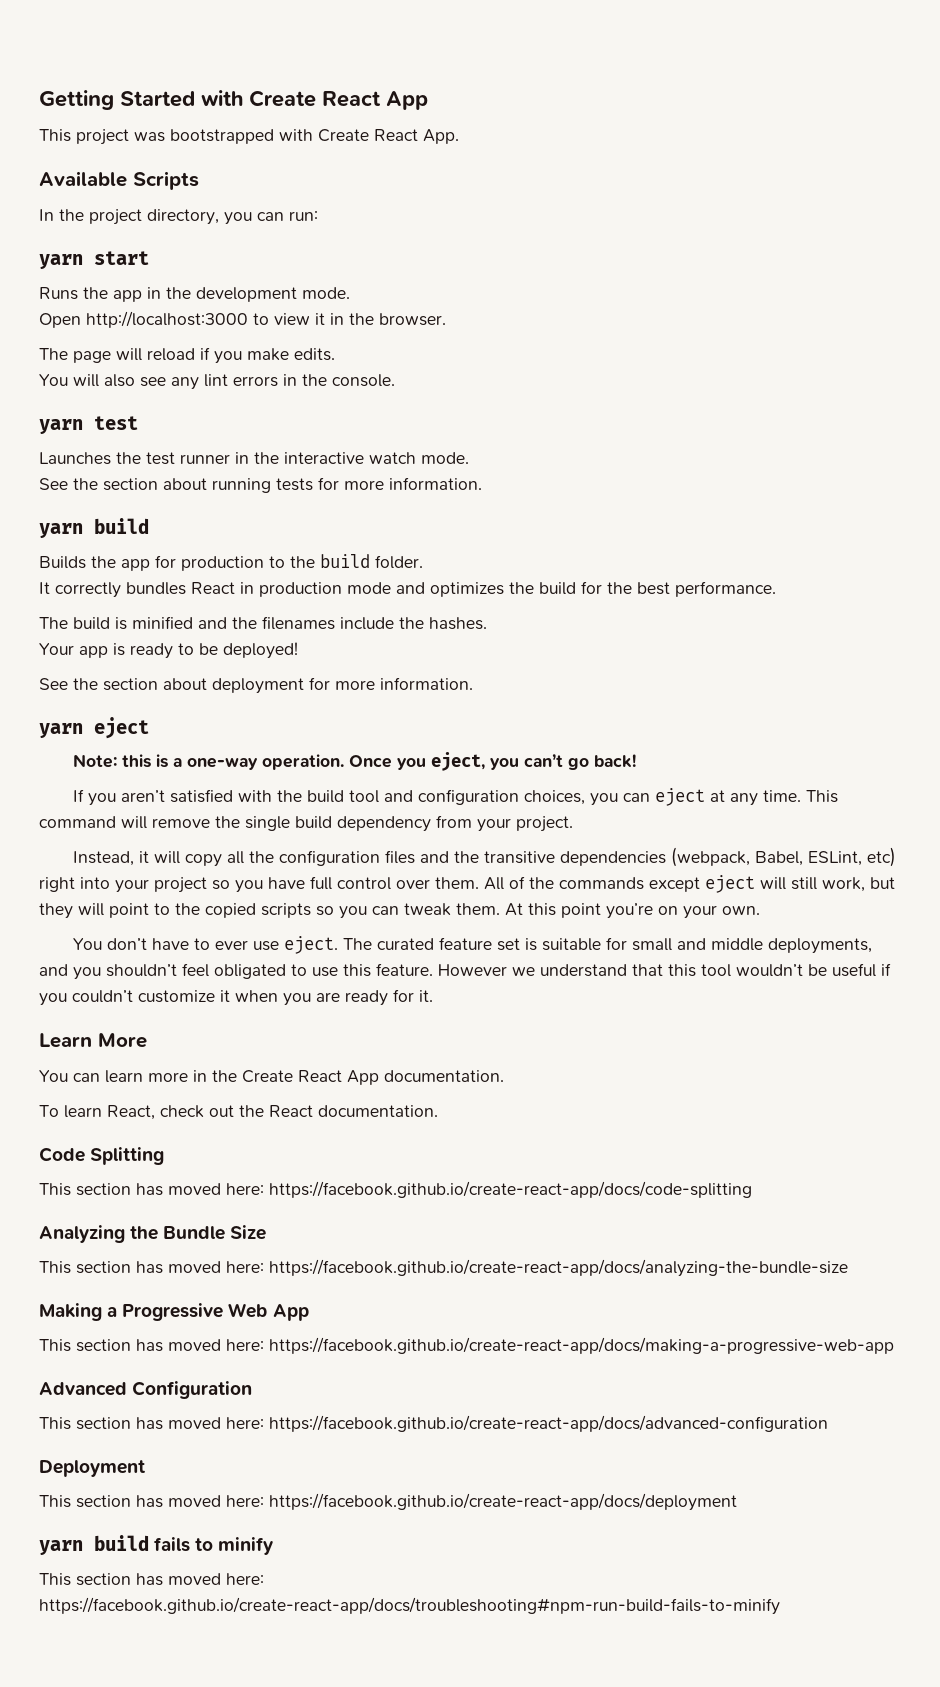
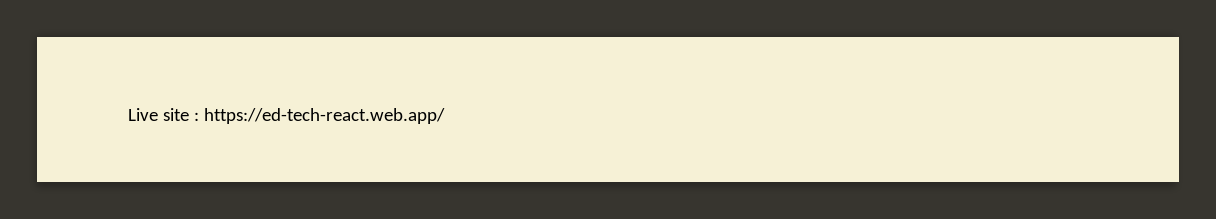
- Getting Started with Create React App
- This project was bootstrapped with Create React App.
- Available Scripts
- In the project directory, you can run:
- yarn start
- Runs the app in the development mode.
- Open http://localhost:3000 to view it in the browser.
- The page will reload if you make edits.
- You will also see any lint errors in the console.
- yarn test
- Launches the test runner in the interactive watch mode.
- See the section about running tests for more information.
- yarn build
- Builds the app for production to the build folder.
- It correctly bundles React in production mode and optimizes the build for the best performance.
- The build is minified and the filenames include the hashes.
- Your app is ready to be deployed!
- See the section about deployment for more information.
- yarn eject
- Note: this is a one-way operation. Once you eject, you can’t go back!
- If you aren’t satisfied with the build tool and configuration choices, you can eject at any time. This command will remove the single build dependency from your project.
- Instead, it will copy all the configuration files and the transitive dependencies (webpack, Babel, ESLint, etc) right into your project so you have full control over them. All of the commands except eject will still work, but they will point to the copied scripts so you can tweak them. At this point you’re on your own.
- You don’t have to ever use eject. The curated feature set is suitable for small and middle deployments, and you shouldn’t feel obligated to use this feature. However we understand that this tool wouldn’t be useful if you couldn’t customize it when you are ready for it.
- Learn More
- You can learn more in the Create React App documentation.
- To learn React, check out the React documentation.
- Code Splitting
- This section has moved here: https://facebook.github.io/create-react-app/docs/code-splitting
- Analyzing the Bundle Size
- This section has moved here: https://facebook.github.io/create-react-app/docs/analyzing-the-bundle-size
- Making a Progressive Web App
- This section has moved here: https://facebook.github.io/create-react-app/docs/making-a-progressive-web-app
- Advanced Configuration
- This section has moved here: https://facebook.github.io/create-react-app/docs/advanced-configuration
- Deployment
- This section has moved here: https://facebook.github.io/create-react-app/docs/deployment
- yarn build fails to minify
- This section has moved here: https://facebook.github.io/create-react-app/docs/troubleshooting#npm-run-build-fails-to-minify
+ Live site : https://ed-tech-react.web.app/

